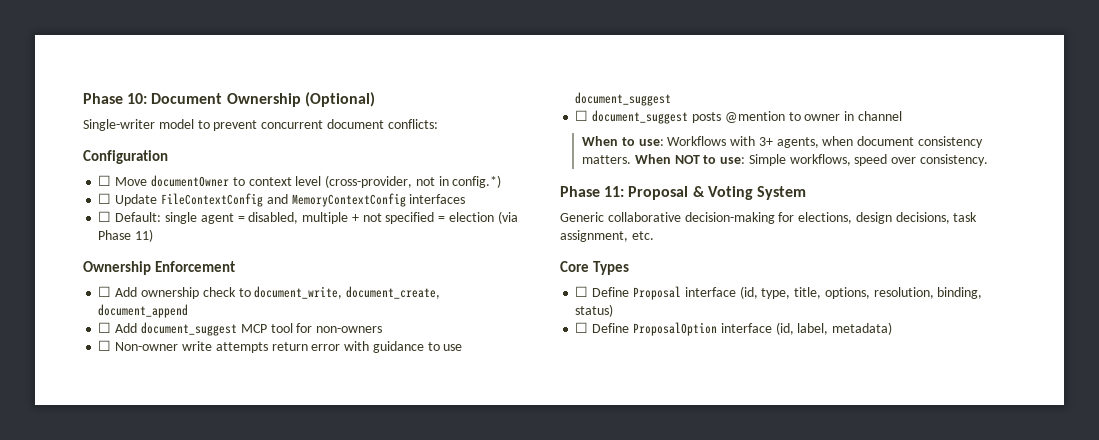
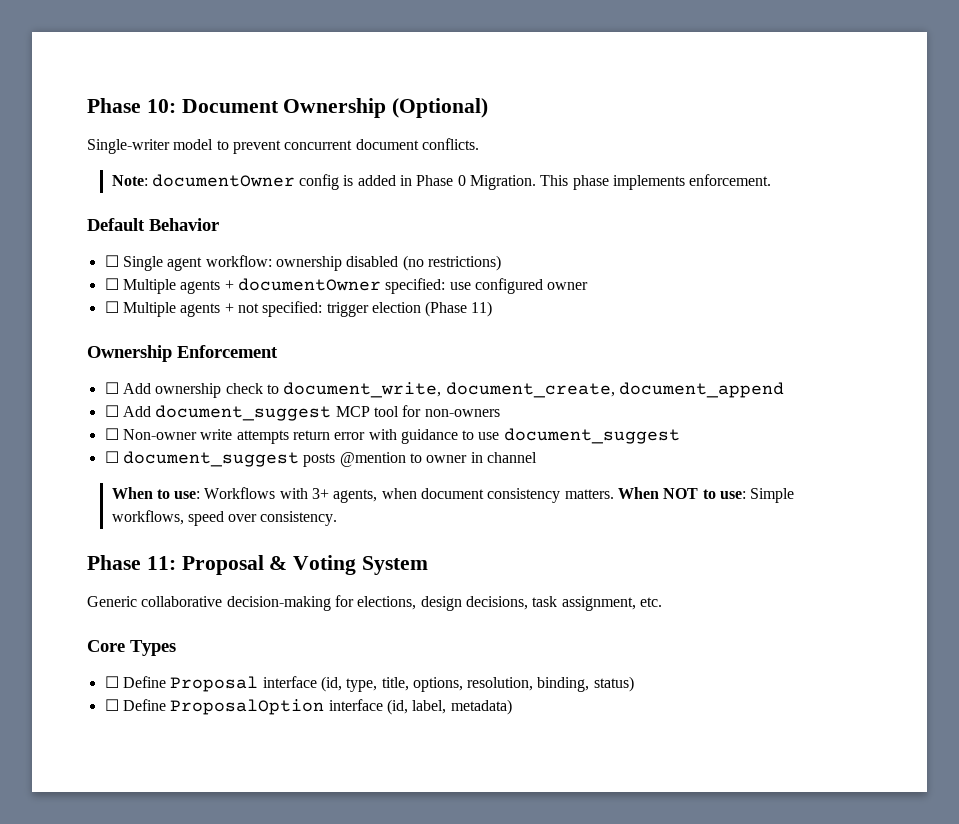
- Single-writer model to prevent concurrent document conflicts:
- Configuration
- ☐ Move documentOwner to context level (cross-provider, not in config.*)
- ☐ Update FileContextConfig and MemoryContextConfig interfaces
- ☐ Default: single agent = disabled, multiple + not specified = election (via Phase 11)
+ Single-writer model to prevent concurrent document conflicts.
+ Note: documentOwner config is added in Phase 0 Migration. This phase implements enforcement.
+ Default Behavior
+ ☐ Single agent workflow: ownership disabled (no restrictions)
+ ☐ Multiple agents + documentOwner specified: use configured owner
+ ☐ Multiple agents + not specified: trigger election (Phase 11)

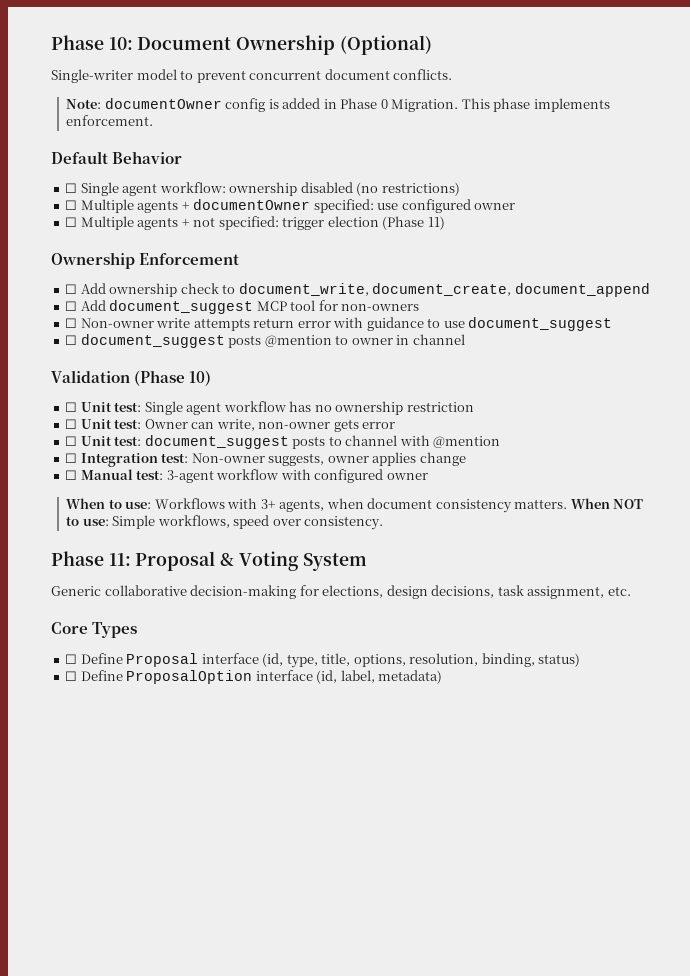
+ Validation (Phase 10)
+ ☐ Unit test: Single agent workflow has no ownership restriction
+ ☐ Unit test: Owner can write, non-owner gets error
+ ☐ Unit test: document_suggest posts to channel with @mention
+ ☐ Integration test: Non-owner suggests, owner applies change
+ ☐ Manual test: 3-agent workflow with configured owner

